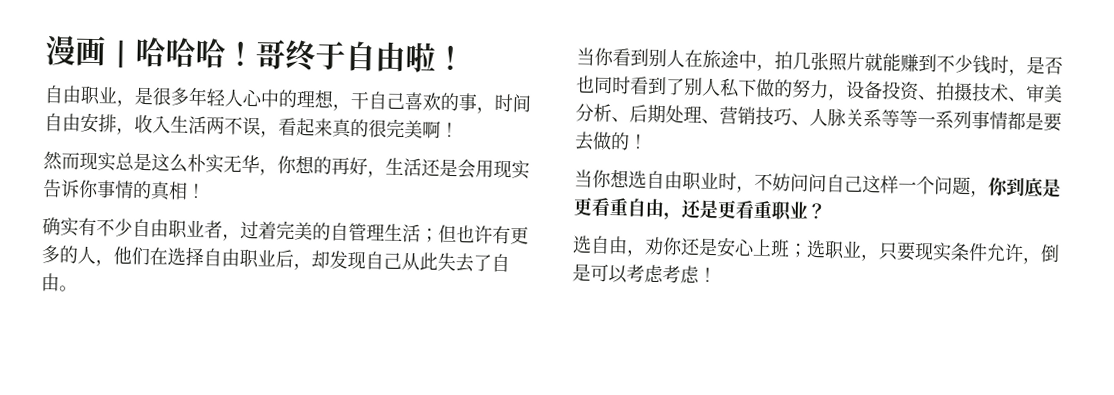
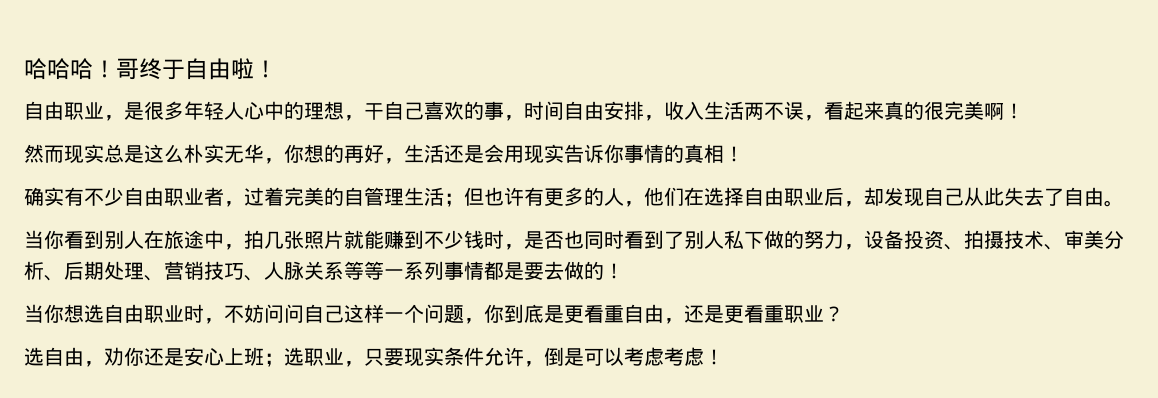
- 漫画 | 哈哈哈！
+ 哈哈哈！

